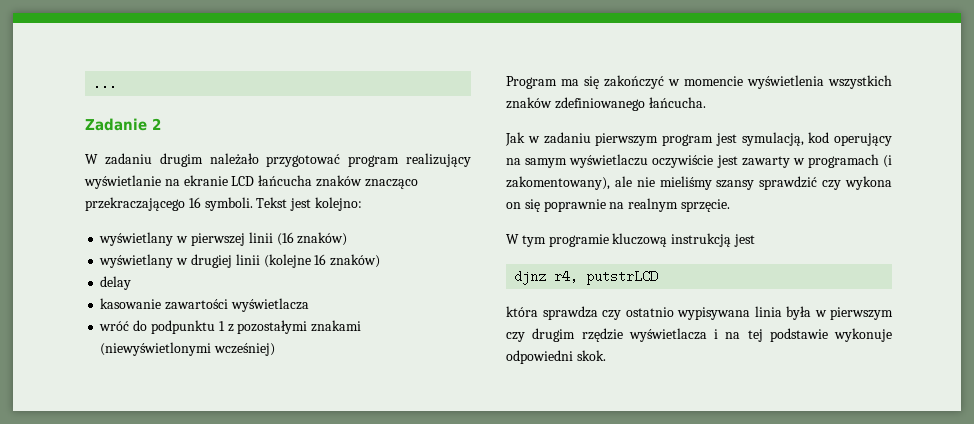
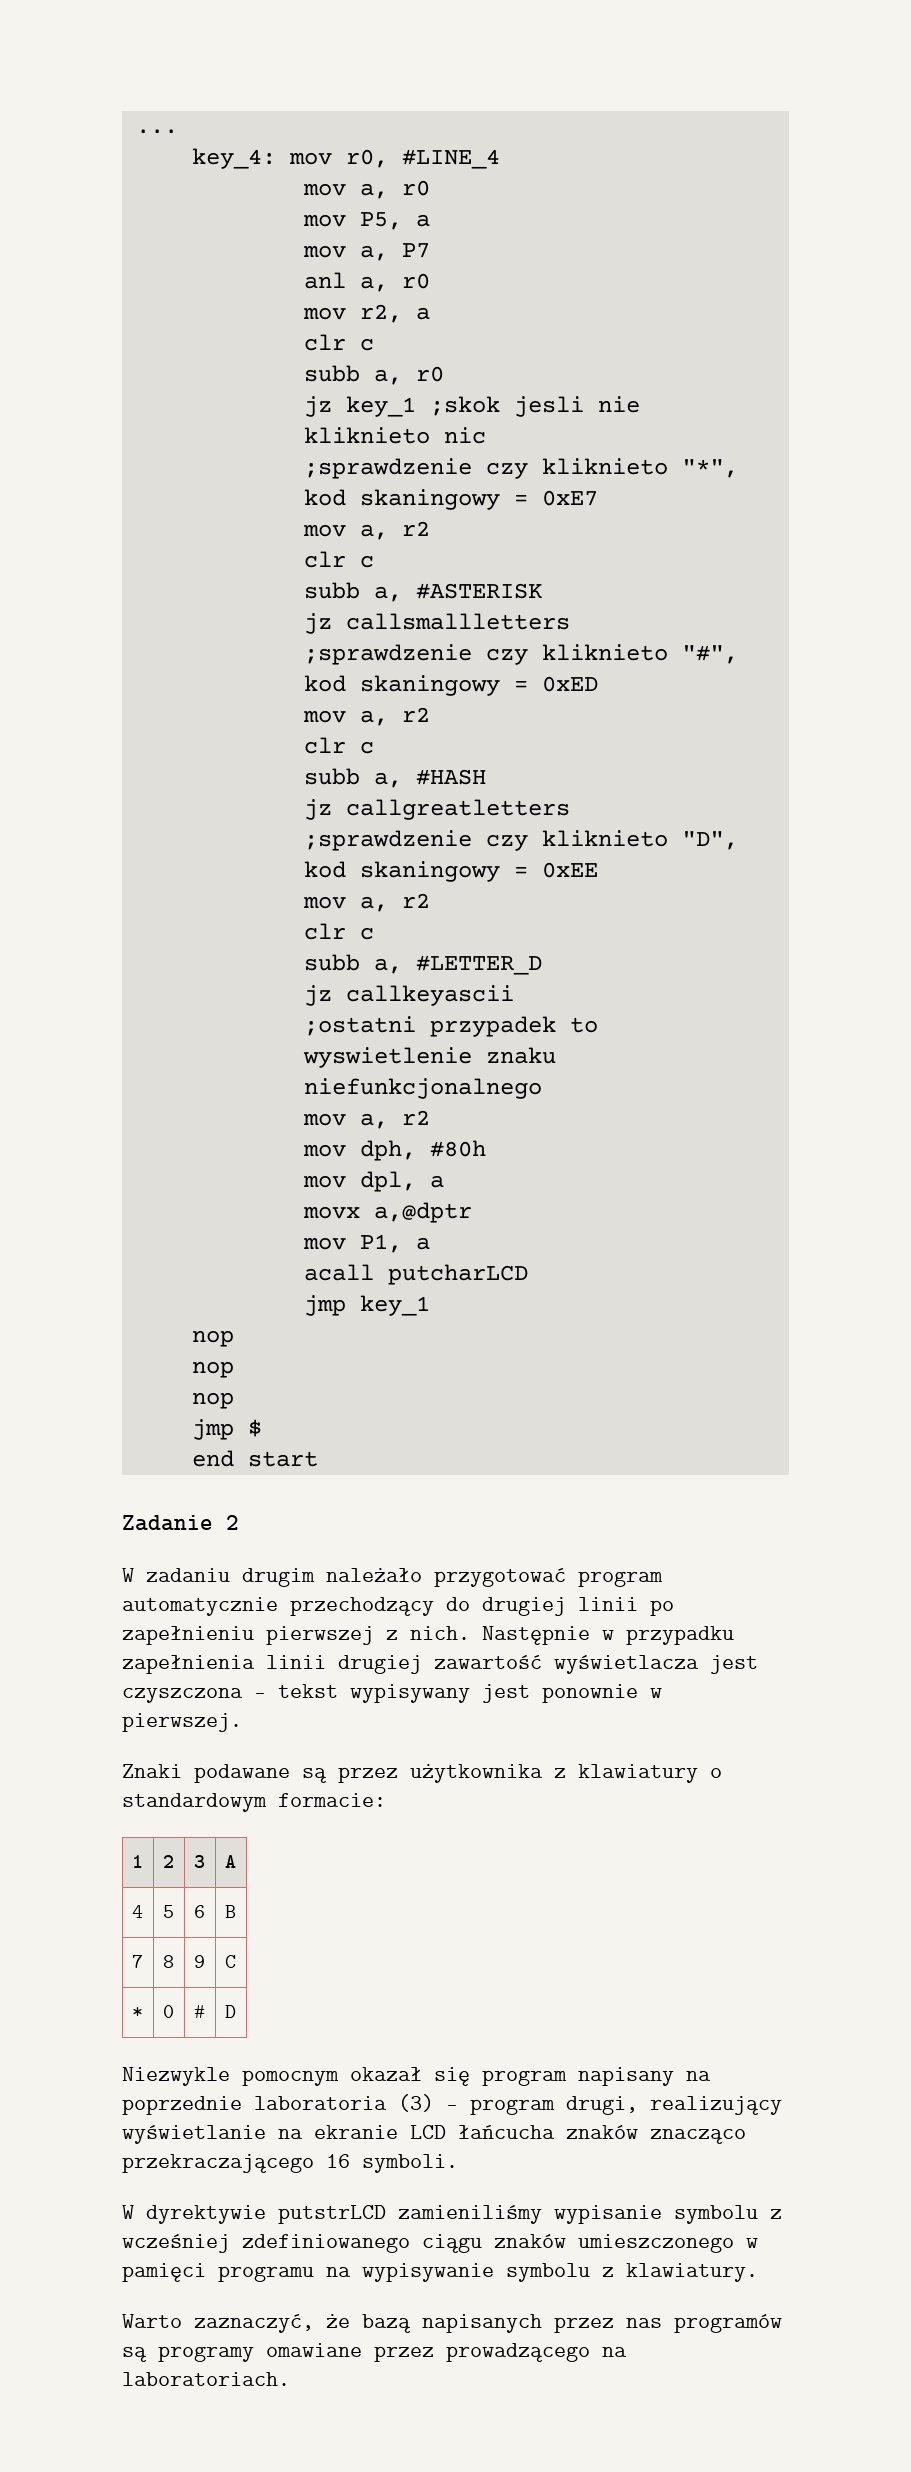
+ key_4: mov r0, #LINE_4
+ mov a, r0
+ mov P5, a
+ mov a, P7
+ anl a, r0
+ mov r2, a
+ clr c
+ subb a, r0
+ jz key_1 ;skok jesli nie kliknieto nic
+ ;sprawdzenie czy kliknieto "*", kod skaningowy = 0xE7
+ mov a, r2
+ clr c
+ subb a, #ASTERISK
+ jz callsmallletters
+ ;sprawdzenie czy kliknieto "#", kod skaningowy = 0xED
+ mov a, r2
+ clr c
+ subb a, #HASH
+ jz callgreatletters
+ ;sprawdzenie czy kliknieto "D", kod skaningowy = 0xEE
+ mov a, r2
+ clr c
+ subb a, #LETTER_D
+ jz callkeyascii
+ ;ostatni przypadek to wyswietlenie znaku niefunkcjonalnego
+ mov a, r2
+ mov dph, #80h
+ mov dpl, a
+ movx a,@dptr
+ mov P1, a
+ acall putcharLCD
+ jmp key_1
+ nop
+ nop
+ nop
+ jmp $
+ end start
- W zadaniu drugim należało przygotować program realizujący wyświetlanie na ekranie LCD łańcucha znaków znacząco przekraczającego 16 symboli. Tekst jest kolejno:
- wyświetlany w pierwszej linii (16 znaków)
- wyświetlany w drugiej linii (kolejne 16 znaków)
- delay
- kasowanie zawartości wyświetlacza
- wróć do podpunktu 1 z pozostałymi znakami (niewyświetlonymi wcześniej)
- Program ma się zakończyć w momencie wyświetlenia wszystkich znaków zdefiniowanego łańcucha.
- Jak w zadaniu pierwszym program jest symulacją, kod operujący na samym wyświetlaczu oczywiście jest zawarty w programach (i zakomentowany), ale nie mieliśmy szansy sprawdzić czy wykona on się poprawnie na realnym sprzęcie.
- W tym programie kluczową instrukcją jest
- djnz r4, putstrLCD
- która sprawdza czy ostatnio wypisywana linia była w pierwszym czy drugim rzędzie wyświetlacza i na tej podstawie wykonuje odpowiedni skok.
+ W zadaniu drugim należało przygotować program automatycznie przechodzący do drugiej linii po zapełnieniu pierwszej z nich. Następnie w przypadku zapełnienia linii drugiej zawartość wyświetlacza jest czyszczona - tekst wypisywany jest ponownie w pierwszej.
+ Znaki podawane są przez użytkownika z klawiatury o standardowym formacie:
+ 1 | 2 | 3 | A
+ 4 | 5 | 6 | B
+ 7 | 8 | 9 | C
+ * | 0 | # | D
+ Niezwykle pomocnym okazał się program napisany na poprzednie laboratoria (3) - program drugi, realizujący wyświetlanie na ekranie LCD łańcucha znaków znacząco przekraczającego 16 symboli.
+ W dyrektywie putstrLCD zamieniliśmy wypisanie symbolu z wcześniej zdefiniowanego ciągu znaków umieszczonego w pamięci programu na wypisywanie symbolu z klawiatury.
+ Warto zaznaczyć, że bazą napisanych przez nas programów są programy omawiane przez prowadzącego na laboratoriach.

